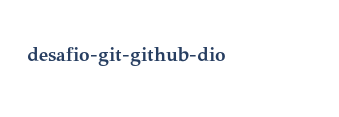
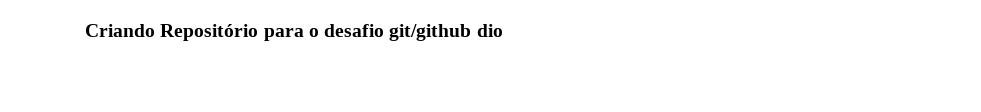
- desafio-git-github-dio
+ Criando Repositório para o desafio git/github dio

